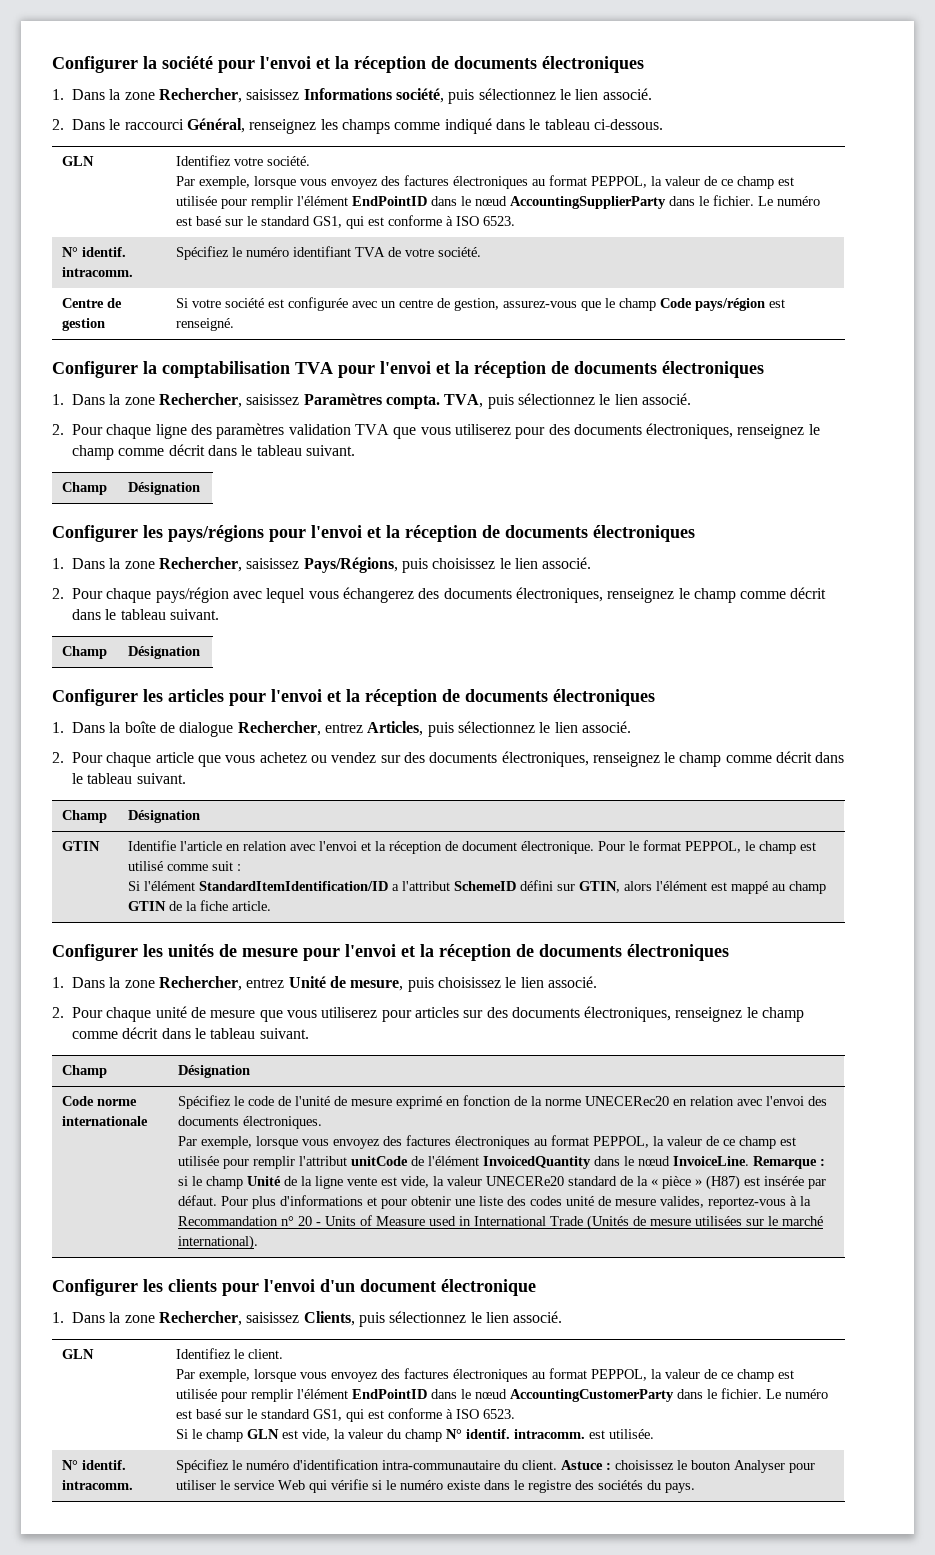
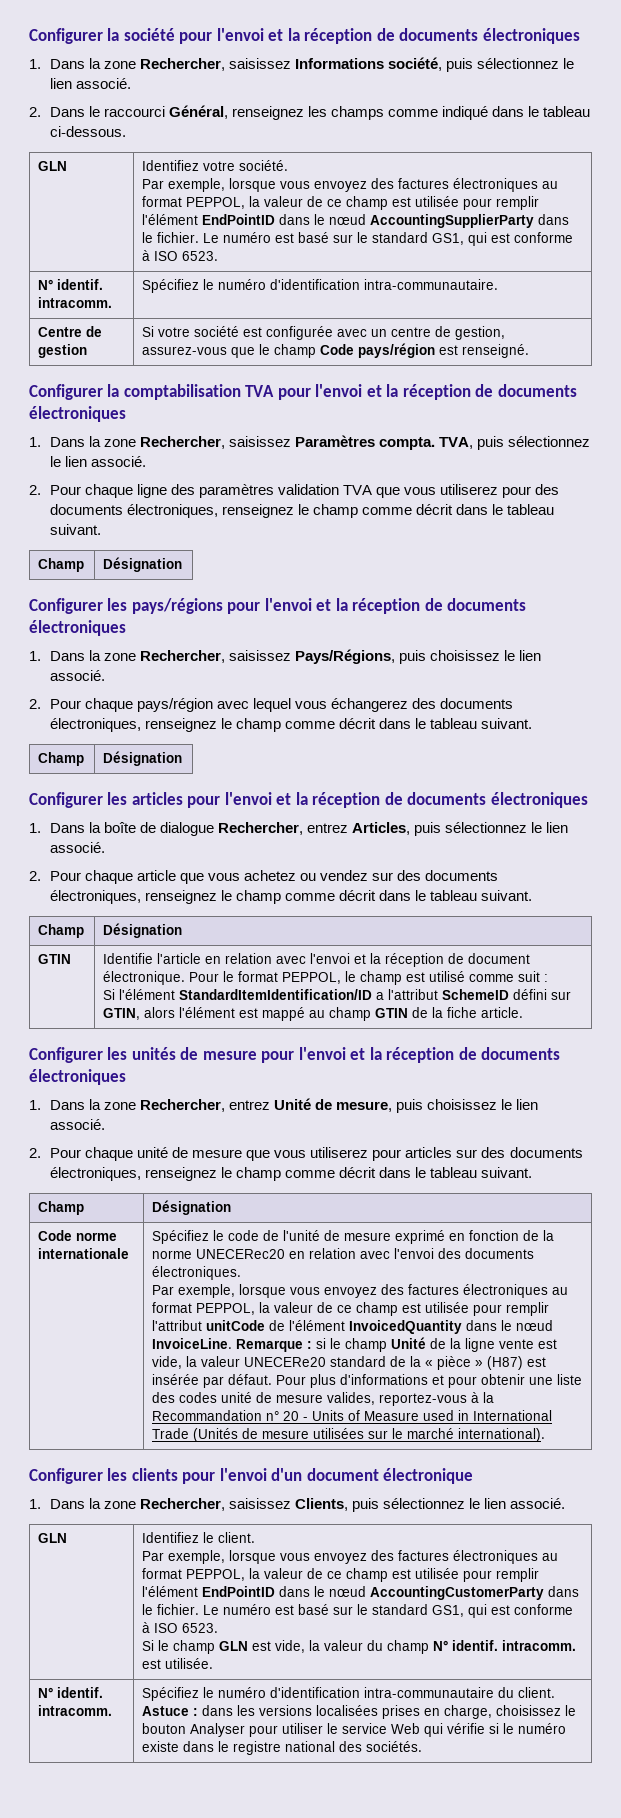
- N° identif. intracomm. | Spécifiez le numéro identifiant TVA de votre société.
+ N° identif. intracomm. | Spécifiez le numéro d'identification intra-communautaire.
- N° identif. intracomm. | Spécifiez le numéro d'identification intra-communautaire du client. Astuce : choisissez le bouton Analyser pour utiliser le service Web qui vérifie si le numéro existe dans le registre des sociétés du pays.
+ N° identif. intracomm. | Spécifiez le numéro d'identification intra-communautaire du client. Astuce : dans les versions localisées prises en charge, choisissez le bouton Analyser pour utiliser le service Web qui vérifie si le numéro existe dans le registre national des sociétés.

